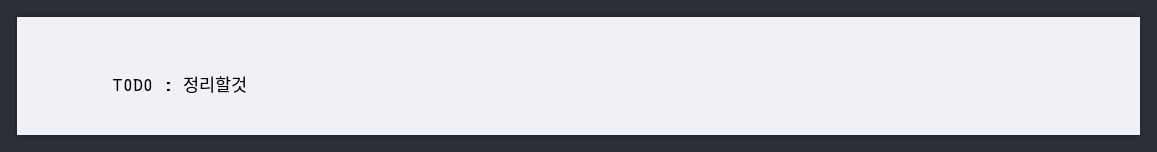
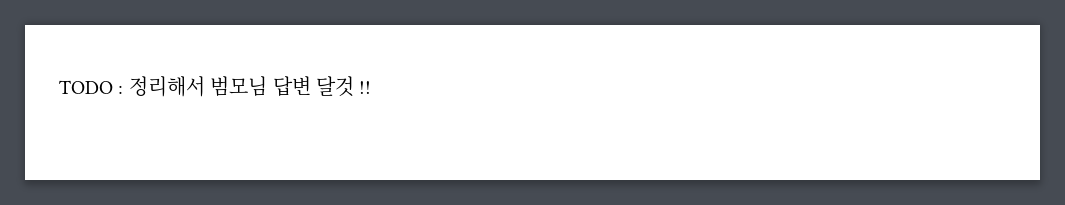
- TODO : 정리할것
+ TODO : 정리해서 범모님 답변 달것 !!

